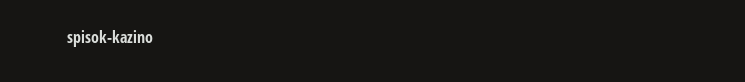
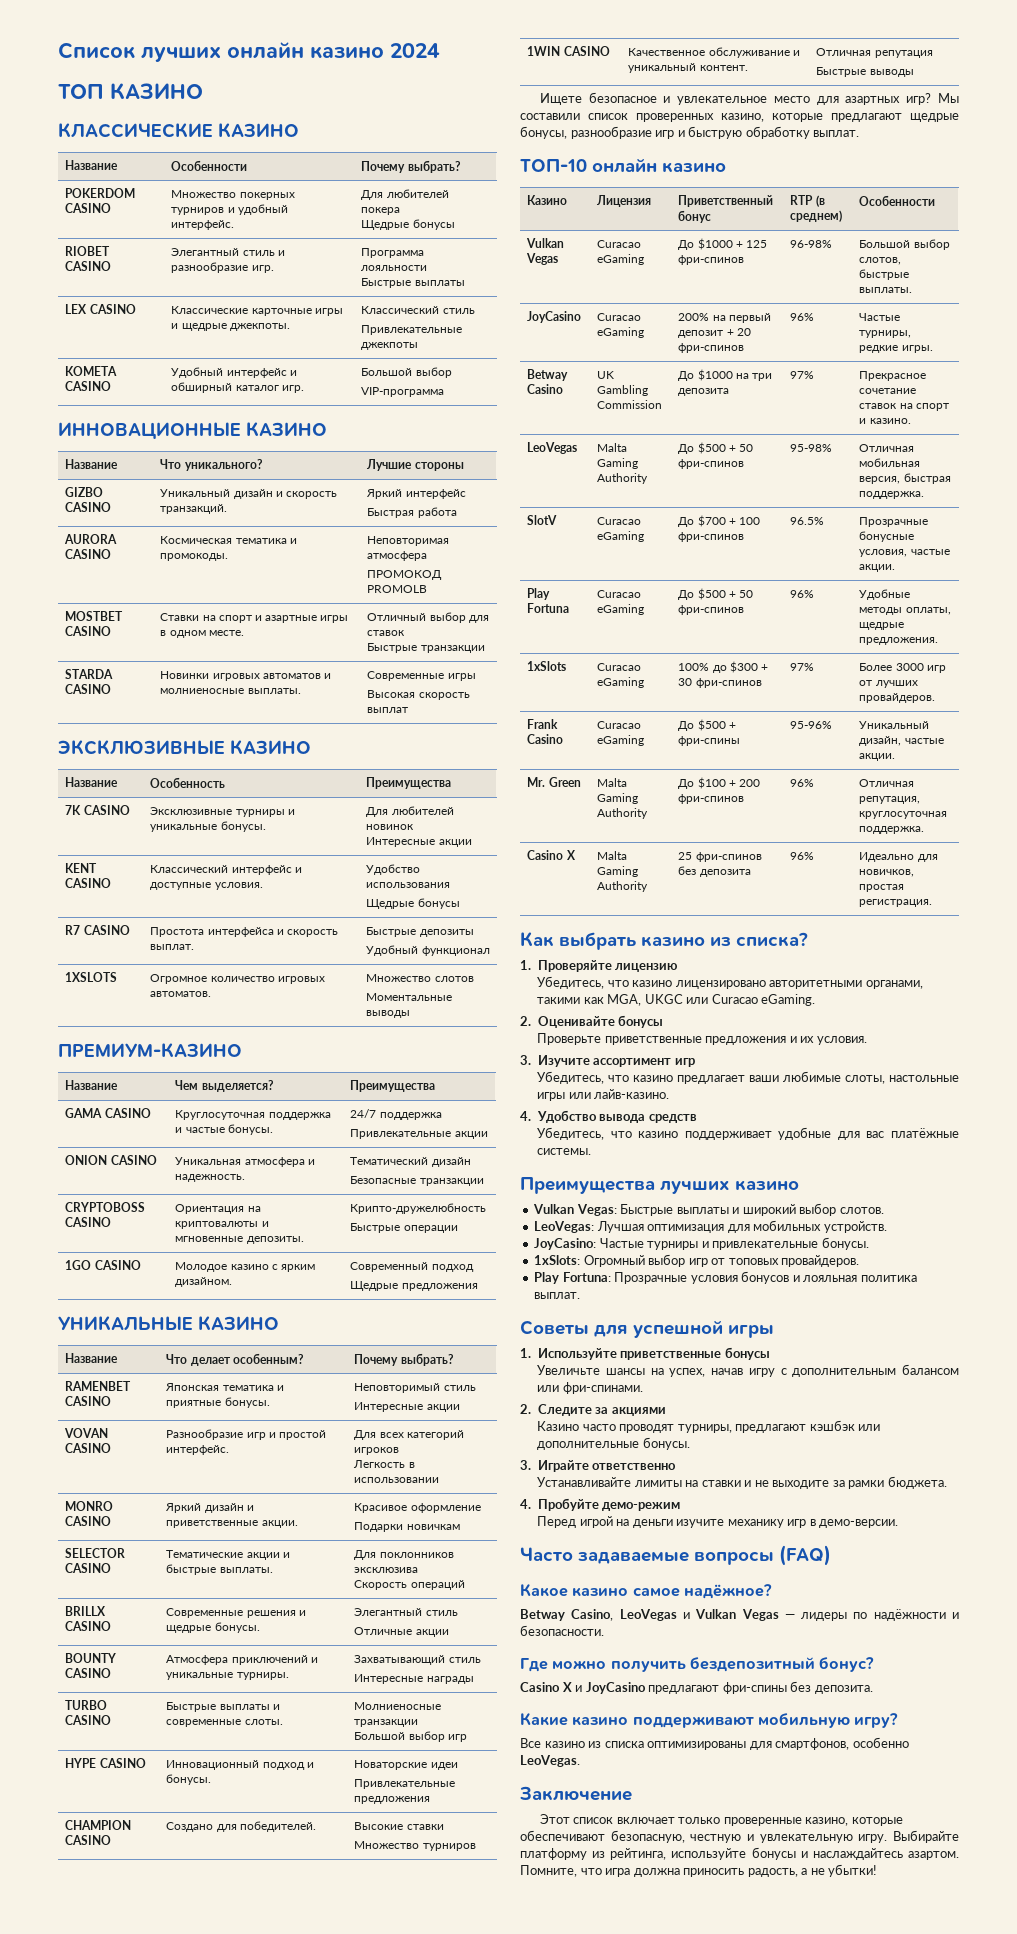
- spisok-kazino
+ Список лучших онлайн казино 2024
+ ТОП КАЗИНО
+ КЛАССИЧЕСКИЕ КАЗИНО
+ Название | Особенности | Почему выбрать?
+ POKERDOM CASINO | Множество покерных турниров и удобный интерфейс. | Для любителей покера
+ Щедрые бонусы
+ RIOBET CASINO | Элегантный стиль и разнообразие игр. | Программа лояльности
+ Быстрые выплаты
+ LEX CASINO | Классические карточные игры и щедрые джекпоты. | Классический стиль
+ Привлекательные джекпоты
+ KOMETA CASINO | Удобный интерфейс и обширный каталог игр. | Большой выбор
+ VIP-программа
+ ИННОВАЦИОННЫЕ КАЗИНО
+ Название | Что уникального? | Лучшие стороны
+ GIZBO CASINO | Уникальный дизайн и скорость транзакций. | Яркий интерфейс
+ Быстрая работа
+ AURORA CASINO | Космическая тематика и промокоды. | Неповторимая атмосфера
+ ПРОМОКОД PROMOLB
+ MOSTBET CASINO | Ставки на спорт и азартные игры в одном месте. | Отличный выбор для ставок
+ Быстрые транзакции
+ STARDA CASINO | Новинки игровых автоматов и молниеносные выплаты. | Современные игры
+ Высокая скорость выплат
+ ЭКСКЛЮЗИВНЫЕ КАЗИНО
+ Название | Особенность | Преимущества
+ 7K CASINO | Эксклюзивные турниры и уникальные бонусы. | Для любителей новинок
+ Интересные акции
+ KENT CASINO | Классический интерфейс и доступные условия. | Удобство использования
+ Щедрые бонусы
+ R7 CASINO | Простота интерфейса и скорость выплат. | Быстрые депозиты
+ Удобный функционал
+ 1XSLOTS | Огромное количество игровых автоматов. | Множество слотов
+ Моментальные выводы
+ ПРЕМИУМ-КАЗИНО
+ Название | Чем выделяется? | Преимущества
+ GAMA CASINO | Круглосуточная поддержка и частые бонусы. | 24/7 поддержка
+ Привлекательные акции
+ ONION CASINO | Уникальная атмосфера и надежность. | Тематический дизайн
+ Безопасные транзакции
+ CRYPTOBOSS CASINO | Ориентация на криптовалюты и мгновенные депозиты. | Крипто-дружелюбность
+ Быстрые операции
+ 1GO CASINO | Молодое казино с ярким дизайном. | Современный подход
+ Щедрые предложения
+ УНИКАЛЬНЫЕ КАЗИНО
+ Название | Что делает особенным? | Почему выбрать?
+ RAMENBET CASINO | Японская тематика и приятные бонусы. | Неповторимый стиль
+ Интересные акции
+ VOVAN CASINO | Разнообразие игр и простой интерфейс. | Для всех категорий игроков
+ Легкость в использовании
+ MONRO CASINO | Яркий дизайн и приветственные акции. | Красивое оформление
+ Подарки новичкам
+ SELECTOR CASINO | Тематические акции и быстрые выплаты. | Для поклонников эксклюзива
+ Скорость операций
+ BRILLX CASINO | Современные решения и щедрые бонусы. | Элегантный стиль
+ Отличные акции
+ BOUNTY CASINO | Атмосфера приключений и уникальные турниры. | Захватывающий стиль
+ Интересные награды
+ TURBO CASINO | Быстрые выплаты и современные слоты. | Молниеносные транзакции
+ Большой выбор игр
+ HYPE CASINO | Инновационный подход и бонусы. | Новаторские идеи
+ Привлекательные предложения
+ CHAMPION CASINO | Создано для победителей. | Высокие ставки
+ Множество турниров
+ 1WIN CASINO | Качественное обслуживание и уникальный контент. | Отличная репутация
+ Быстрые выводы
+ Ищете безопасное и увлекательное место для азартных игр? Мы составили список проверенных казино, которые предлагают щедрые бонусы, разнообразие игр и быструю обработку выплат.
+ ТОП-10 онлайн казино
+ Казино | Лицензия | Приветственный бонус | RTP (в среднем) | Особенности
+ Vulkan Vegas | Curacao eGaming | До $1000 + 125 фри-спинов | 96-98% | Большой выбор слотов, быстрые выплаты.
+ JoyCasino | Curacao eGaming | 200% на первый депозит + 20 фри-спинов | 96% | Частые турниры, редкие игры.
+ Betway Casino | UK Gambling Commission | До $1000 на три депозита | 97% | Прекрасное сочетание ставок на спорт и казино.
+ LeoVegas | Malta Gaming Authority | До $500 + 50 фри-спинов | 95-98% | Отличная мобильная версия, быстрая поддержка.
+ SlotV | Curacao eGaming | До $700 + 100 фри-спинов | 96.5% | Прозрачные бонусные условия, частые акции.
+ Play Fortuna | Curacao eGaming | До $500 + 50 фри-спинов | 96% | Удобные методы оплаты, щедрые предложения.
+ 1xSlots | Curacao eGaming | 100% до $300 + 30 фри-спинов | 97% | Более 3000 игр от лучших провайдеров.
+ Frank Casino | Curacao eGaming | До $500 + фри-спины | 95-96% | Уникальный дизайн, частые акции.
+ Mr. Green | Malta Gaming Authority | До $100 + 200 фри-спинов | 96% | Отличная репутация, круглосуточная поддержка.
+ Casino X | Malta Gaming Authority | 25 фри-спинов без депозита | 96% | Идеально для новичков, простая регистрация.
+ Как выбрать казино из списка?
+ 1. Проверяйте лицензию
+ Убедитесь, что казино лицензировано авторитетными органами, такими как MGA, UKGC или Curacao eGaming.
+ 2. Оценивайте бонусы
+ Проверьте приветственные предложения и их условия.
+ 3. Изучите ассортимент игр
+ Убедитесь, что казино предлагает ваши любимые слоты, настольные игры или лайв-казино.
+ 4. Удобство вывода средств
+ Убедитесь, что казино поддерживает удобные для вас платёжные системы.
+ Преимущества лучших казино
+ Vulkan Vegas: Быстрые выплаты и широкий выбор слотов.
+ LeoVegas: Лучшая оптимизация для мобильных устройств.
+ JoyCasino: Частые турниры и привлекательные бонусы.
+ 1xSlots: Огромный выбор игр от топовых провайдеров.
+ Play Fortuna: Прозрачные условия бонусов и лояльная политика выплат.
+ Советы для успешной игры
+ 1. Используйте приветственные бонусы
+ Увеличьте шансы на успех, начав игру с дополнительным балансом или фри-спинами.
+ 2. Следите за акциями
+ Казино часто проводят турниры, предлагают кэшбэк или дополнительные бонусы.
+ 3. Играйте ответственно
+ Устанавливайте лимиты на ставки и не выходите за рамки бюджета.
+ 4. Пробуйте демо-режим
+ Перед игрой на деньги изучите механику игр в демо-версии.
+ Часто задаваемые вопросы (FAQ)
+ Какое казино самое надёжное?
+ Betway Casino, LeoVegas и Vulkan Vegas — лидеры по надёжности и безопасности.
+ Где можно получить бездепозитный бонус?
+ Casino X и JoyCasino предлагают фри-спины без депозита.
+ Какие казино поддерживают мобильную игру?
+ Все казино из списка оптимизированы для смартфонов, особенно LeoVegas.
+ Заключение
+ Этот список включает только проверенные казино, которые обеспечивают безопасную, честную и увлекательную игру. Выбирайте платформу из рейтинга, используйте бонусы и наслаждайтесь азартом. Помните, что игра должна приносить радость, а не убытки!

